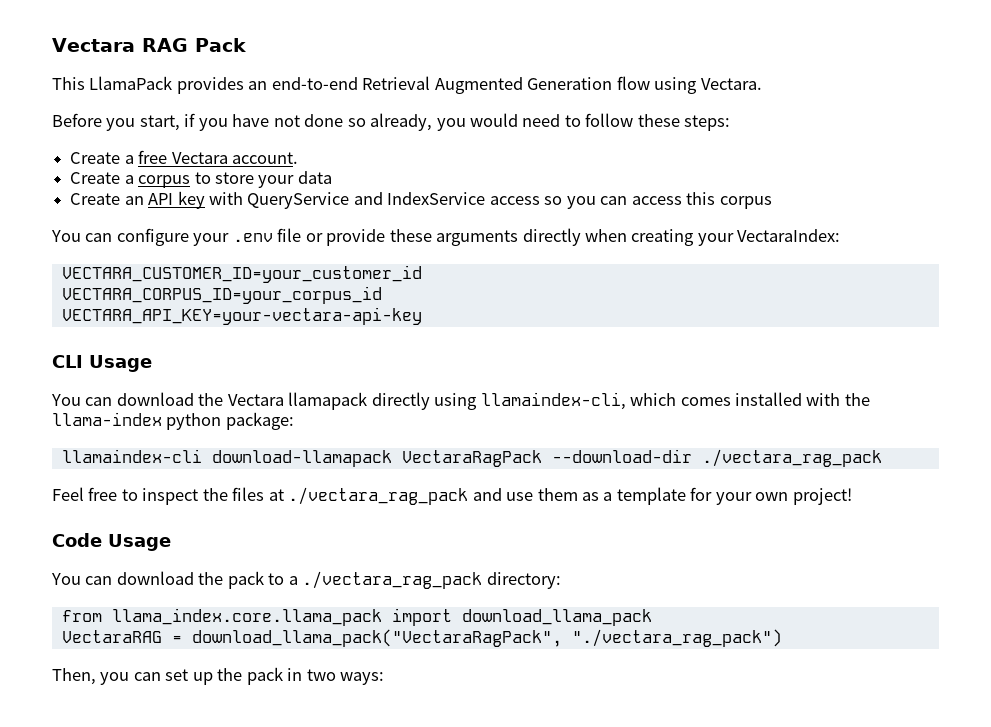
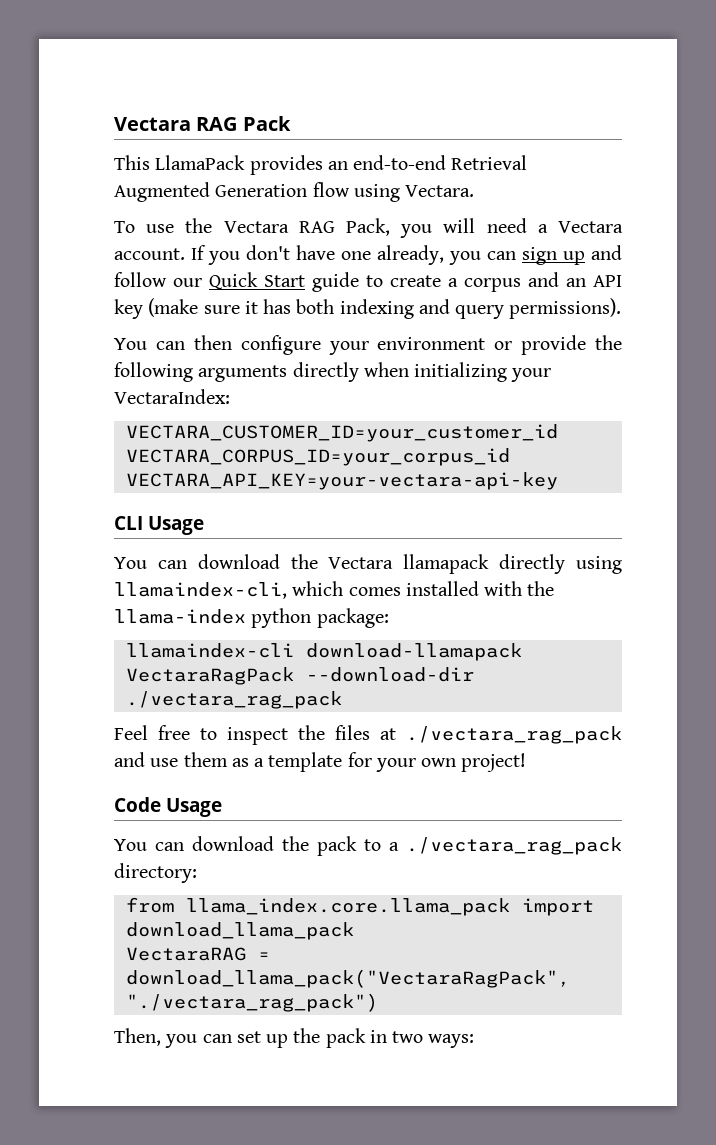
- Before you start, if you have not done so already, you would need to follow these steps:
- Create a free Vectara account.
- Create a corpus to store your data
- Create an API key with QueryService and IndexService access so you can access this corpus
- You can configure your .env file or provide these arguments directly when creating your VectaraIndex:
+ To use the Vectara RAG Pack, you will need a Vectara account. If you don't have one already, you can sign up and follow our Quick Start guide to create a corpus and an API key (make sure it has both indexing and query permissions).
+ You can then configure your environment or provide the following arguments directly when initializing your VectaraIndex:

